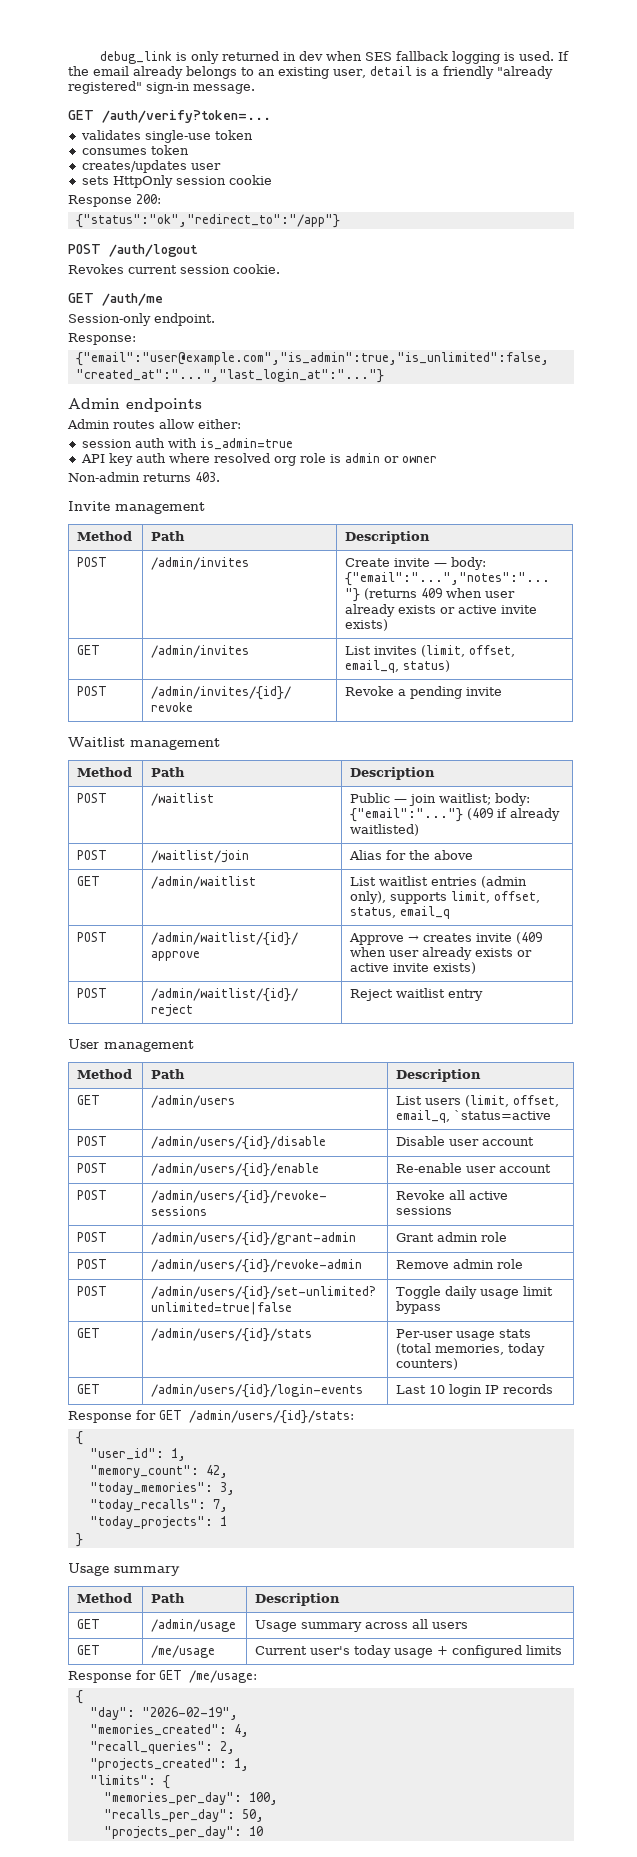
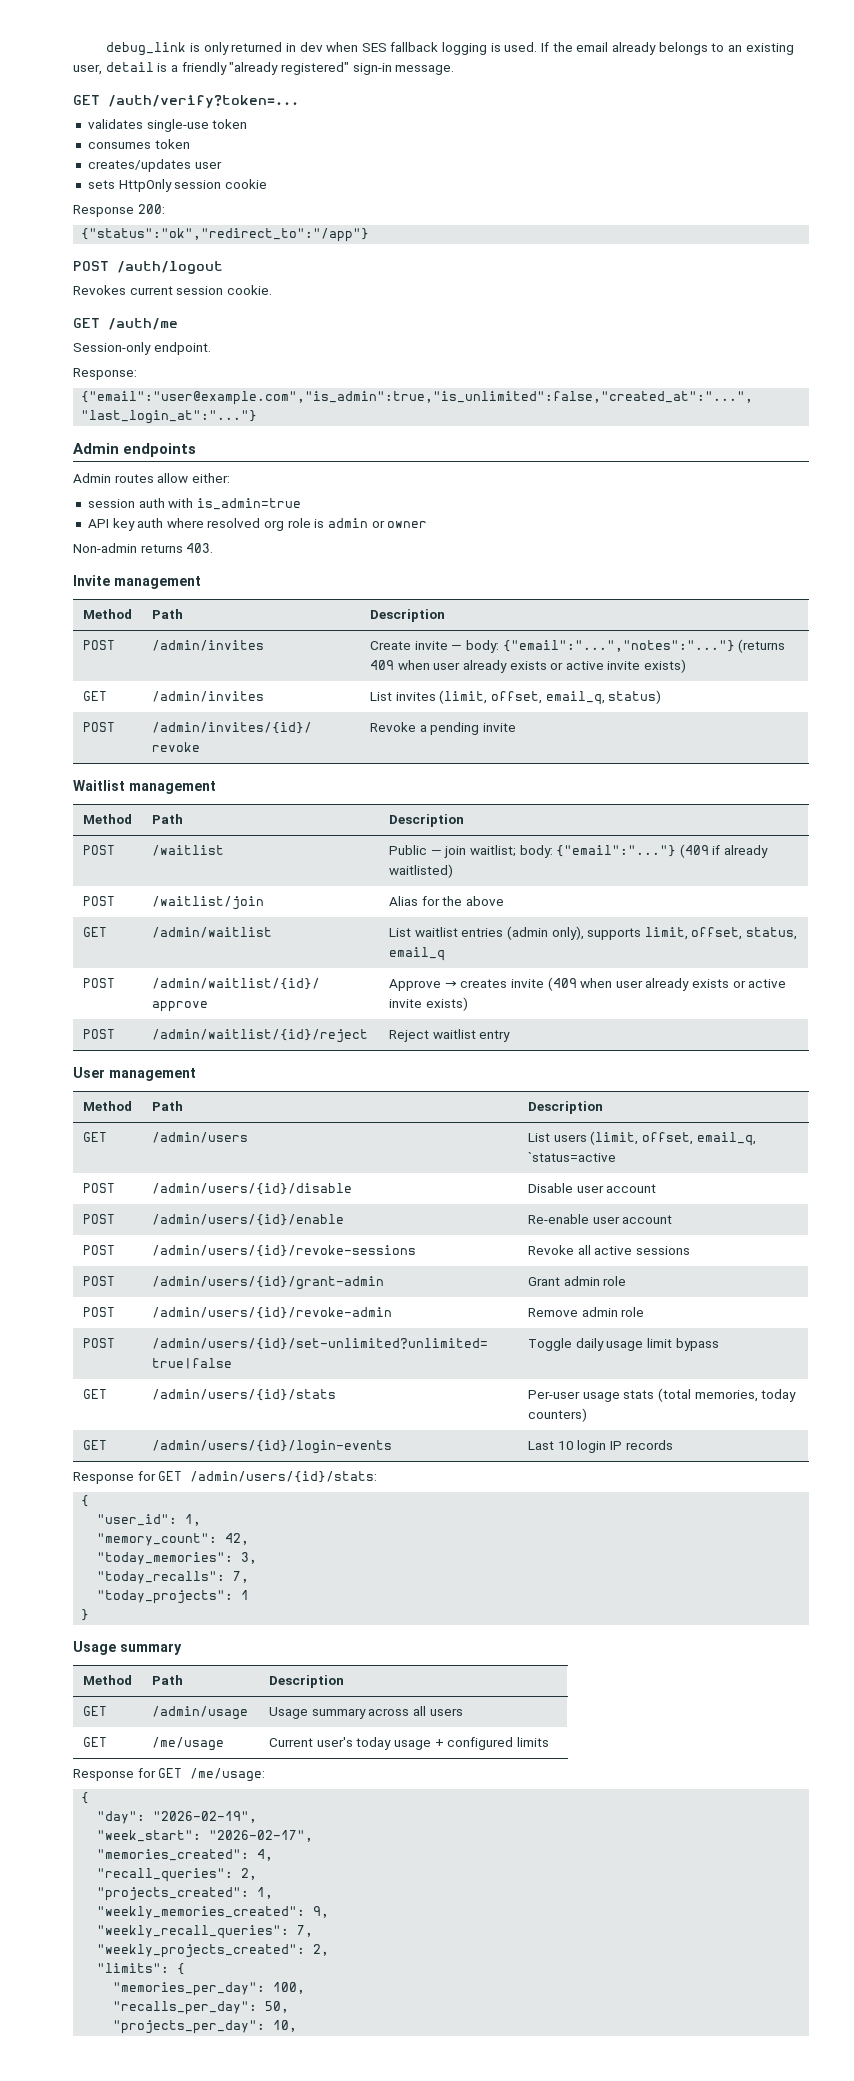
+ "week_start": "2026-02-17",
+ "weekly_memories_created": 9,
+ "weekly_recall_queries": 7,
+ "weekly_projects_created": 2,
- "projects_per_day": 10
+ "projects_per_day": 10,

